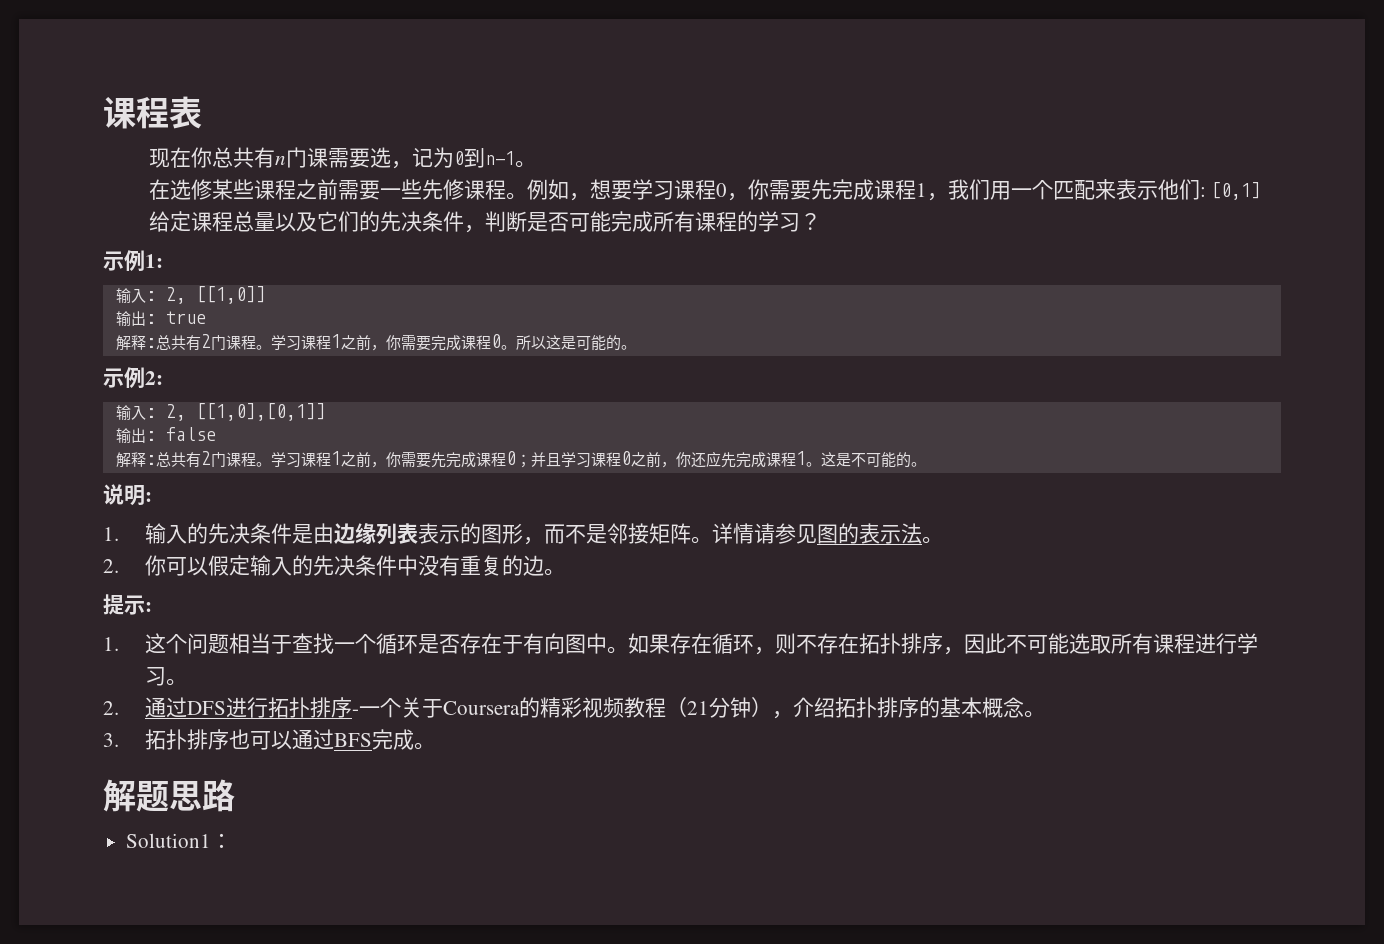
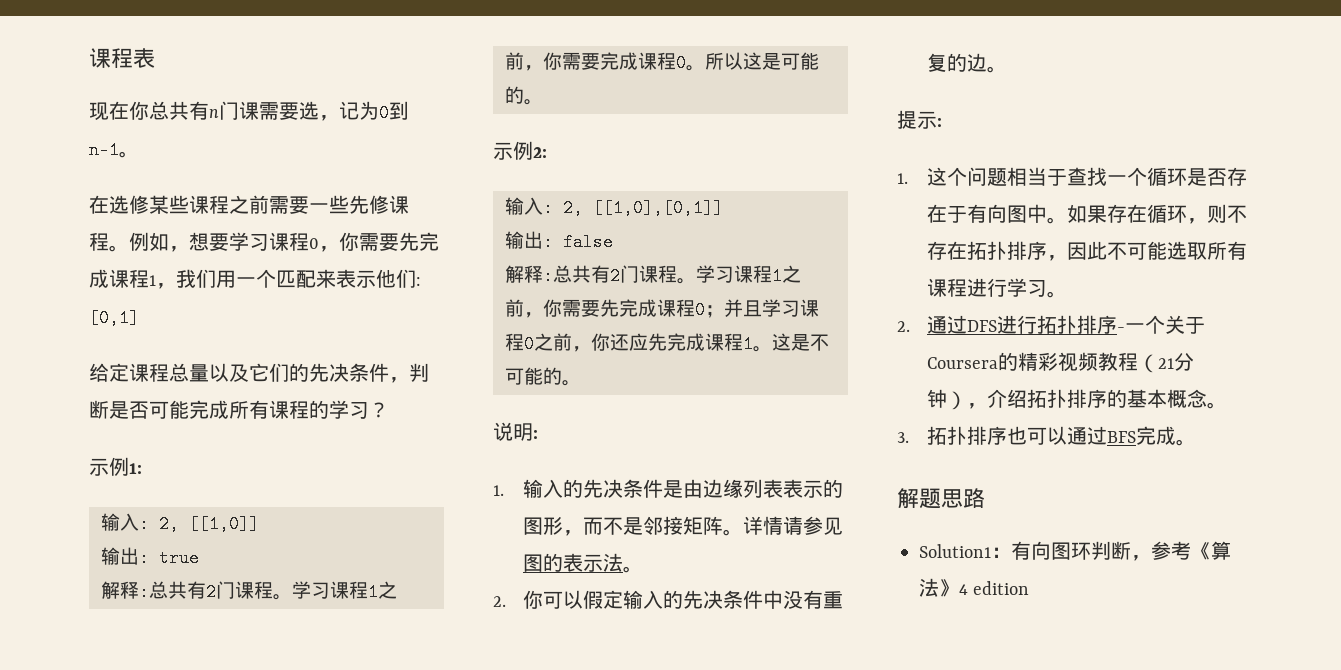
- Solution1：
+ Solution1：有向图环判断，参考《算法》4 edition

